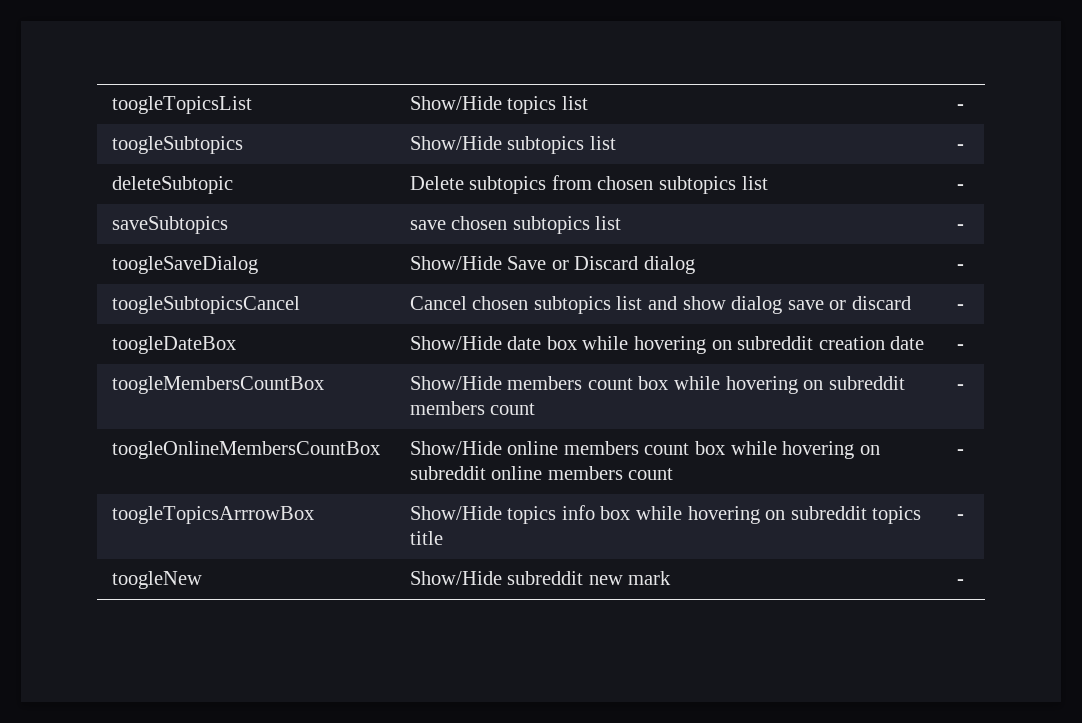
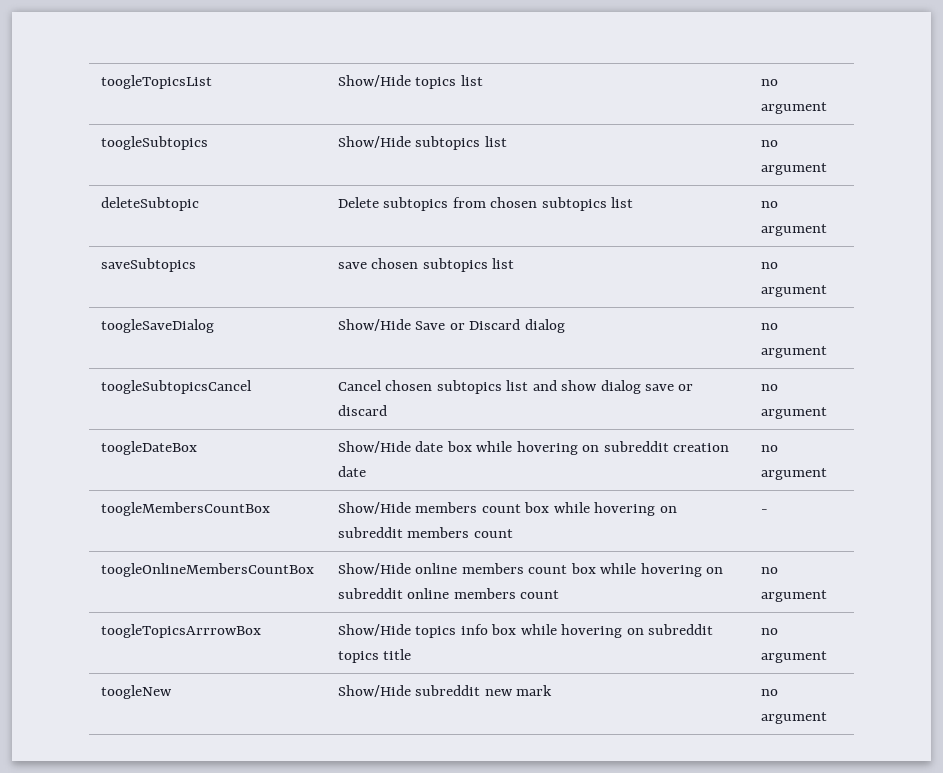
- toogleTopicsList | Show/Hide topics list | -
+ toogleTopicsList | Show/Hide topics list | no argument
- toogleSubtopics | Show/Hide subtopics list | -
+ toogleSubtopics | Show/Hide subtopics list | no argument
- deleteSubtopic | Delete subtopics from chosen subtopics list | -
+ deleteSubtopic | Delete subtopics from chosen subtopics list | no argument
- saveSubtopics | save chosen subtopics list | -
+ saveSubtopics | save chosen subtopics list | no argument
- toogleSaveDialog | Show/Hide Save or Discard dialog | -
+ toogleSaveDialog | Show/Hide Save or Discard dialog | no argument
- toogleSubtopicsCancel | Cancel chosen subtopics list and show dialog save or discard | -
+ toogleSubtopicsCancel | Cancel chosen subtopics list and show dialog save or discard | no argument
- toogleDateBox | Show/Hide date box while hovering on subreddit creation date | -
+ toogleDateBox | Show/Hide date box while hovering on subreddit creation date | no argument
- toogleOnlineMembersCountBox | Show/Hide online members count box while hovering on subreddit online members count | -
+ toogleOnlineMembersCountBox | Show/Hide online members count box while hovering on subreddit online members count | no argument
- toogleTopicsArrrowBox | Show/Hide topics info box while hovering on subreddit topics title | -
+ toogleTopicsArrrowBox | Show/Hide topics info box while hovering on subreddit topics title | no argument
- toogleNew | Show/Hide subreddit new mark | -
+ toogleNew | Show/Hide subreddit new mark | no argument

